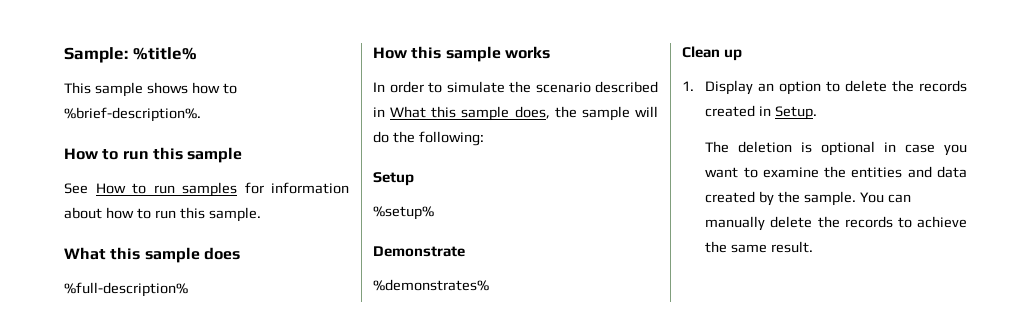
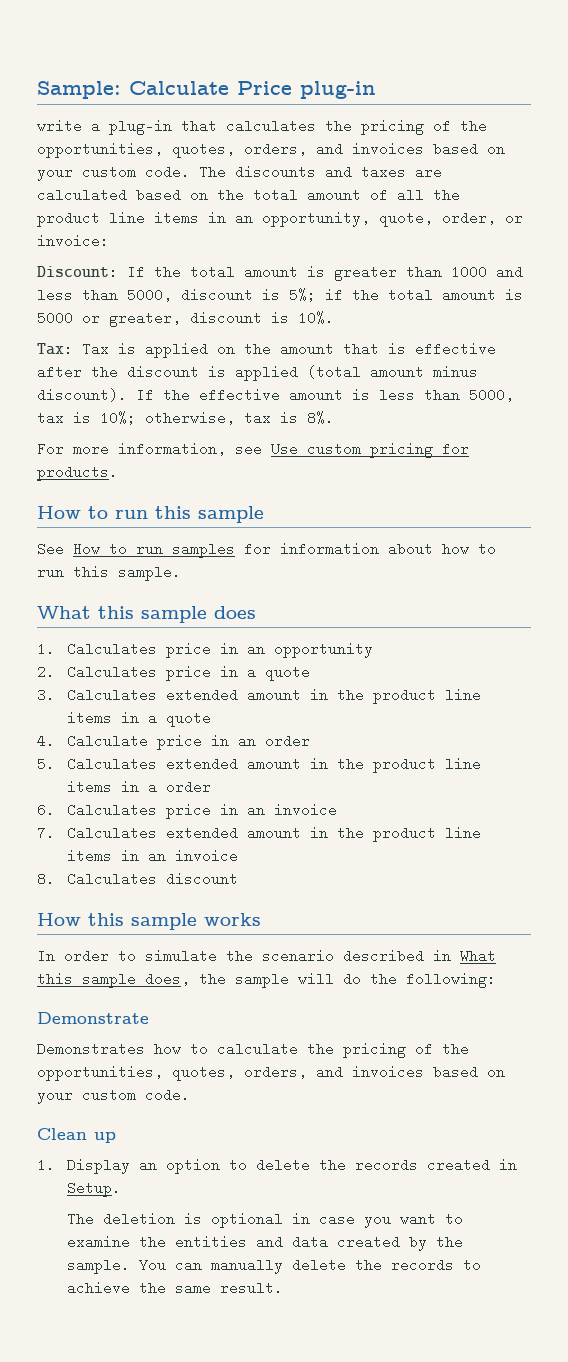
- Sample: %title%
- This sample shows how to %brief-description%.
+ Sample: Calculate Price plug-in
+ write a plug-in that calculates the pricing of the opportunities, quotes, orders, and invoices based on your custom code. The discounts and taxes are calculated based on the total amount of all the product line items in an opportunity, quote, order, or invoice:
+ Discount: If the total amount is greater than 1000 and less than 5000, discount is 5%; if the total amount is 5000 or greater, discount is 10%.
+ Tax: Tax is applied on the amount that is effective after the discount is applied (total amount minus discount). If the effective amount is less than 5000, tax is 10%; otherwise, tax is 8%.
+ For more information, see Use custom pricing for products.
- %full-description%
+ 1. Calculates price in an opportunity
+ 2. Calculates price in a quote
+ 3. Calculates extended amount in the product line items in a quote
+ 4. Calculate price in an order
+ 5. Calculates extended amount in the product line items in a order
+ 6. Calculates price in an invoice
+ 7. Calculates extended amount in the product line items in an invoice
+ 8. Calculates discount
- Setup
- %setup%
- %demonstrates%
+ Demonstrates how to calculate the pricing of the opportunities, quotes, orders, and invoices based on your custom code.

